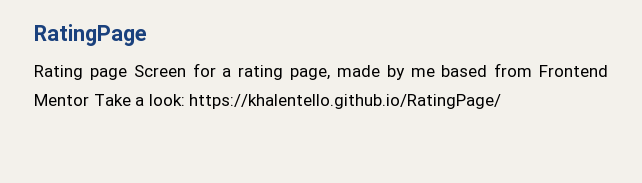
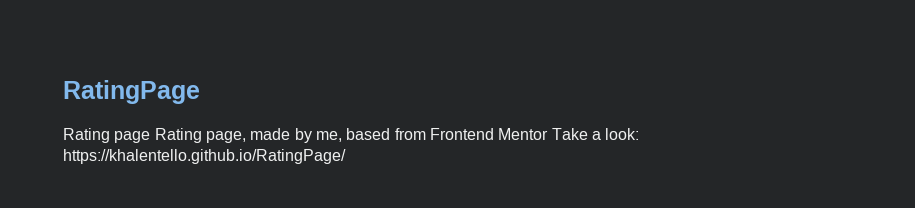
- Rating page Screen for a rating page, made by me based from Frontend Mentor Take a look: https://khalentello.github.io/RatingPage/
+ Rating page Rating page, made by me, based from Frontend Mentor Take a look: https://khalentello.github.io/RatingPage/

